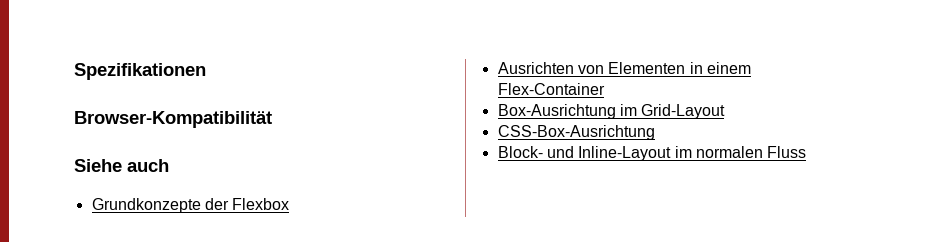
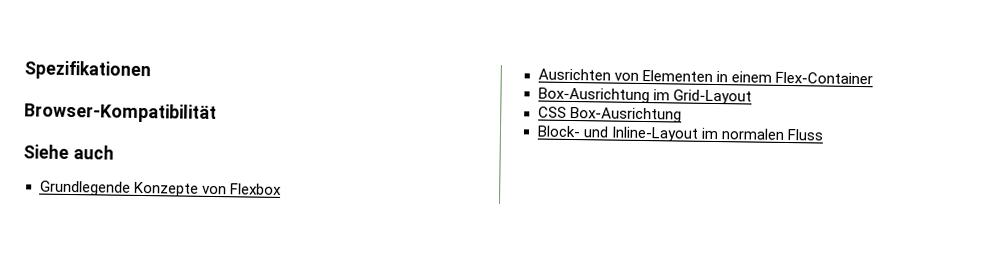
- Grundkonzepte der Flexbox
+ Grundlegende Konzepte von Flexbox
- CSS-Box-Ausrichtung
+ CSS Box-Ausrichtung

